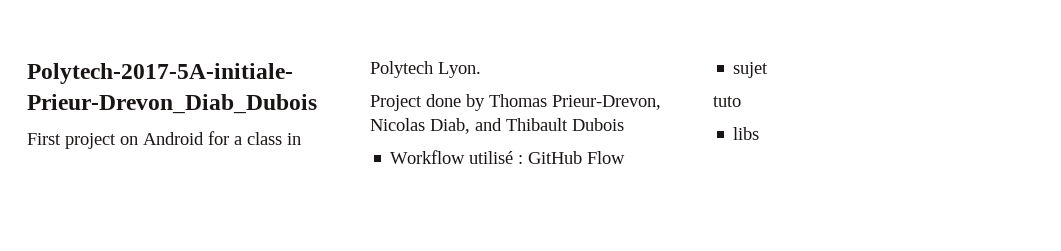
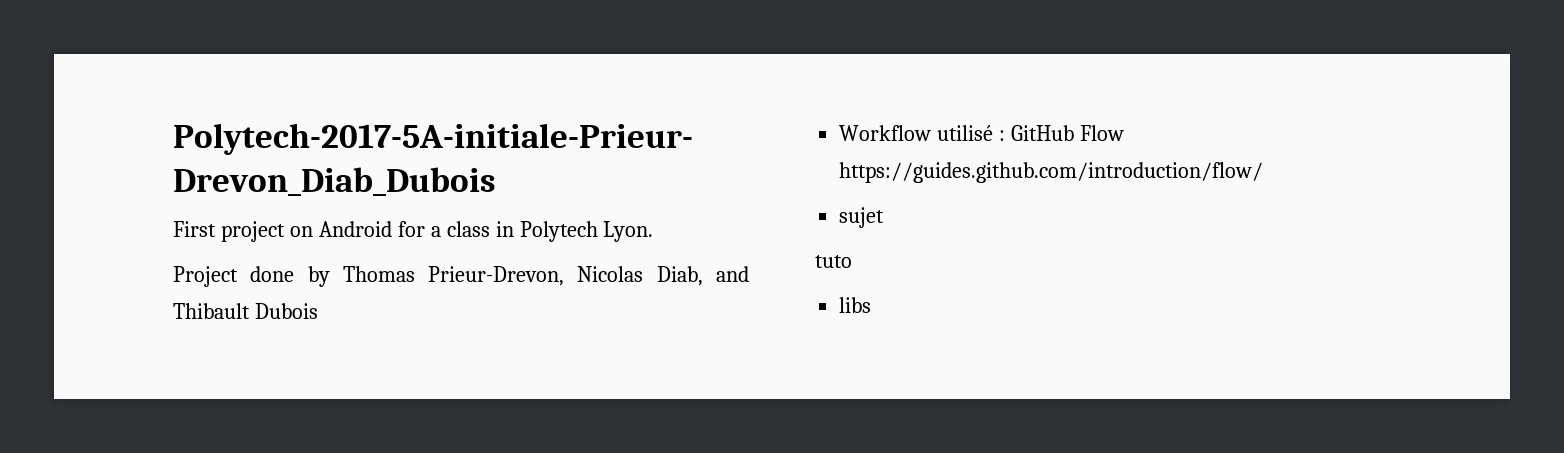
- Workflow utilisé : GitHub Flow
+ Workflow utilisé : GitHub Flow https://guides.github.com/introduction/flow/

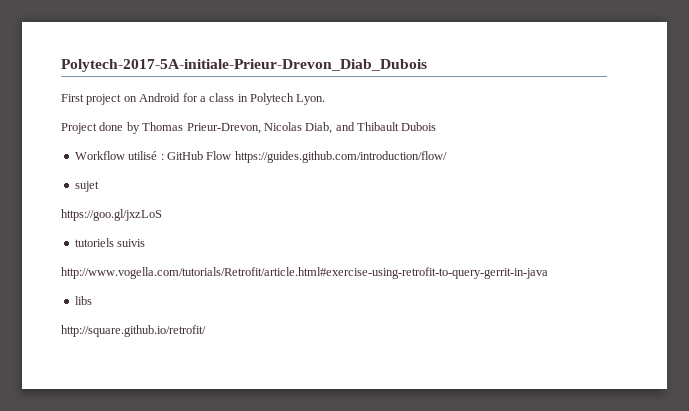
- tuto
+ https://goo.gl/jxzLoS
+ tutoriels suivis
+ http://www.vogella.com/tutorials/Retrofit/article.html#exercise-using-retrofit-to-query-gerrit-in-java
+ http://square.github.io/retrofit/

